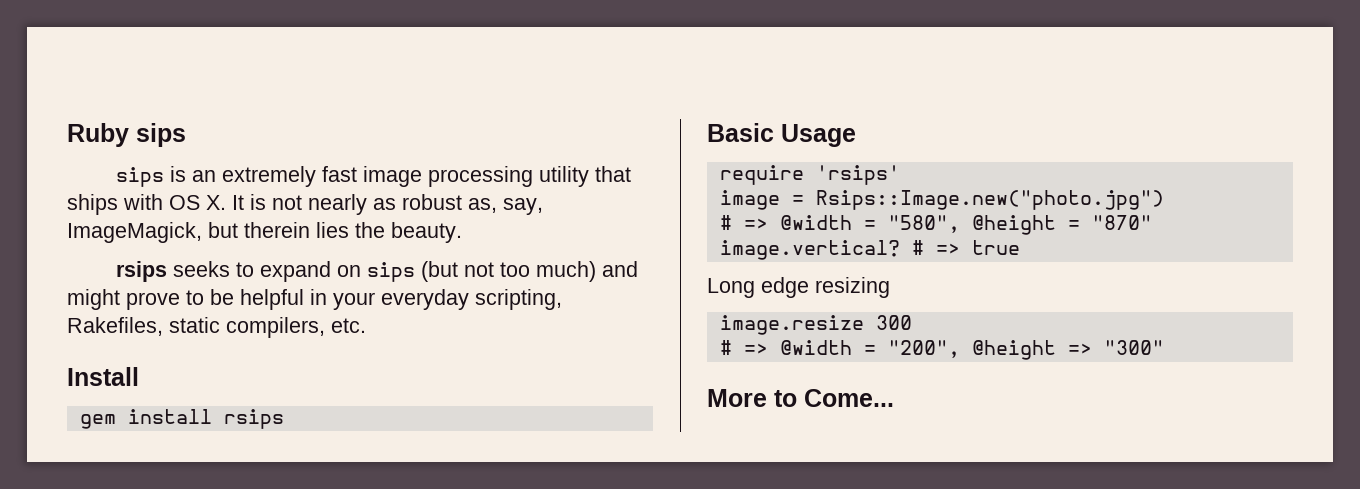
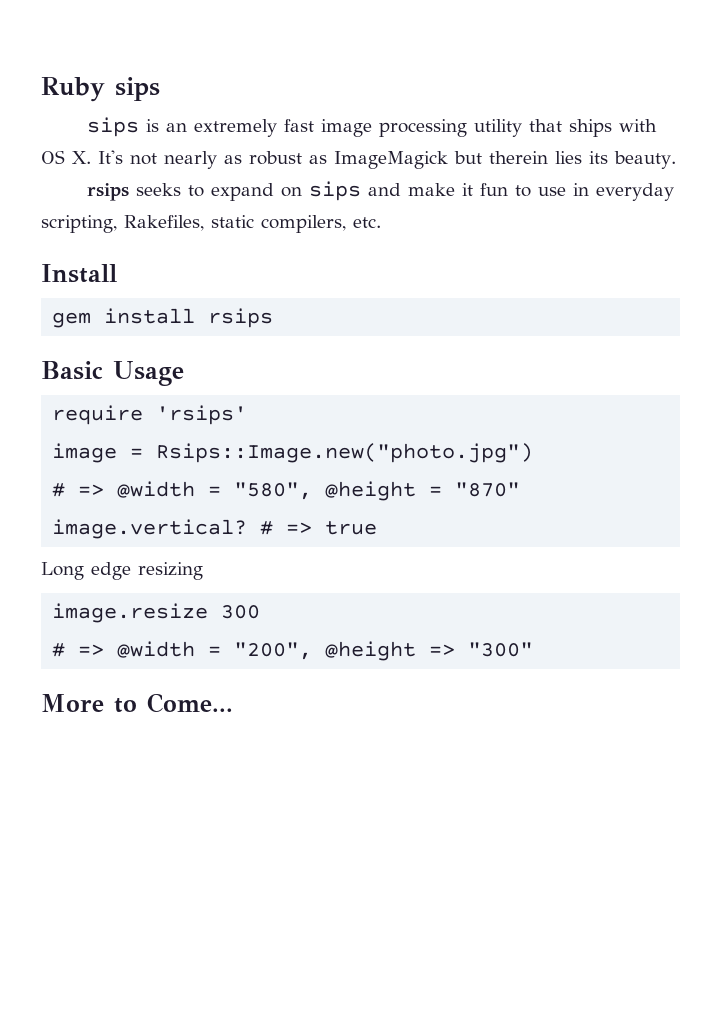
- sips is an extremely fast image processing utility that ships with OS X. It is not nearly as robust as, say, ImageMagick, but therein lies the beauty.
+ sips is an extremely fast image processing utility that ships with OS X. It's not nearly as robust as ImageMagick but therein lies its beauty.
- rsips seeks to expand on sips (but not too much) and might prove to be helpful in your everyday scripting, Rakefiles, static compilers, etc.
+ rsips seeks to expand on sips and make it fun to use in everyday scripting, Rakefiles, static compilers, etc.

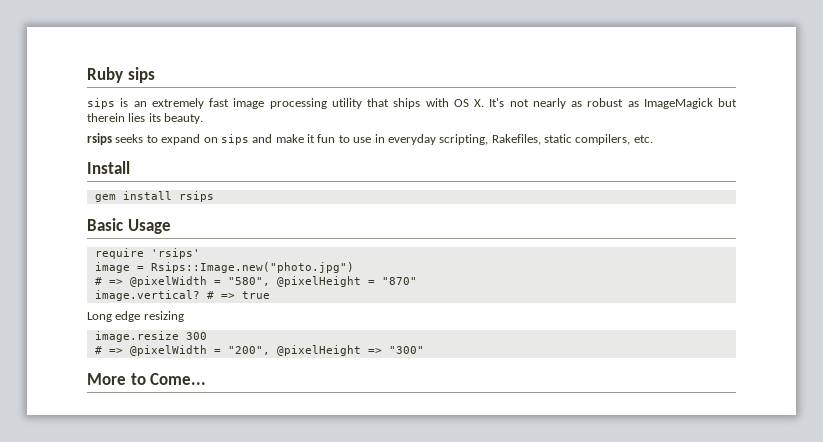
- # => @width = "580", @height = "870"
+ # => @pixelWidth = "580", @pixelHeight = "870"
- # => @width = "200", @height => "300"
+ # => @pixelWidth = "200", @pixelHeight => "300"

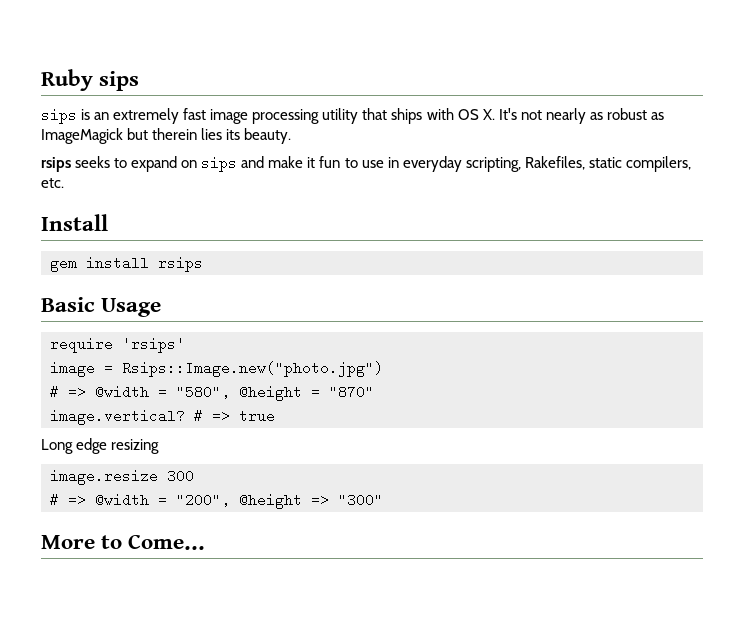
- # => @pixelWidth = "580", @pixelHeight = "870"
+ # => @width = "580", @height = "870"
- # => @pixelWidth = "200", @pixelHeight => "300"
+ # => @width = "200", @height => "300"

